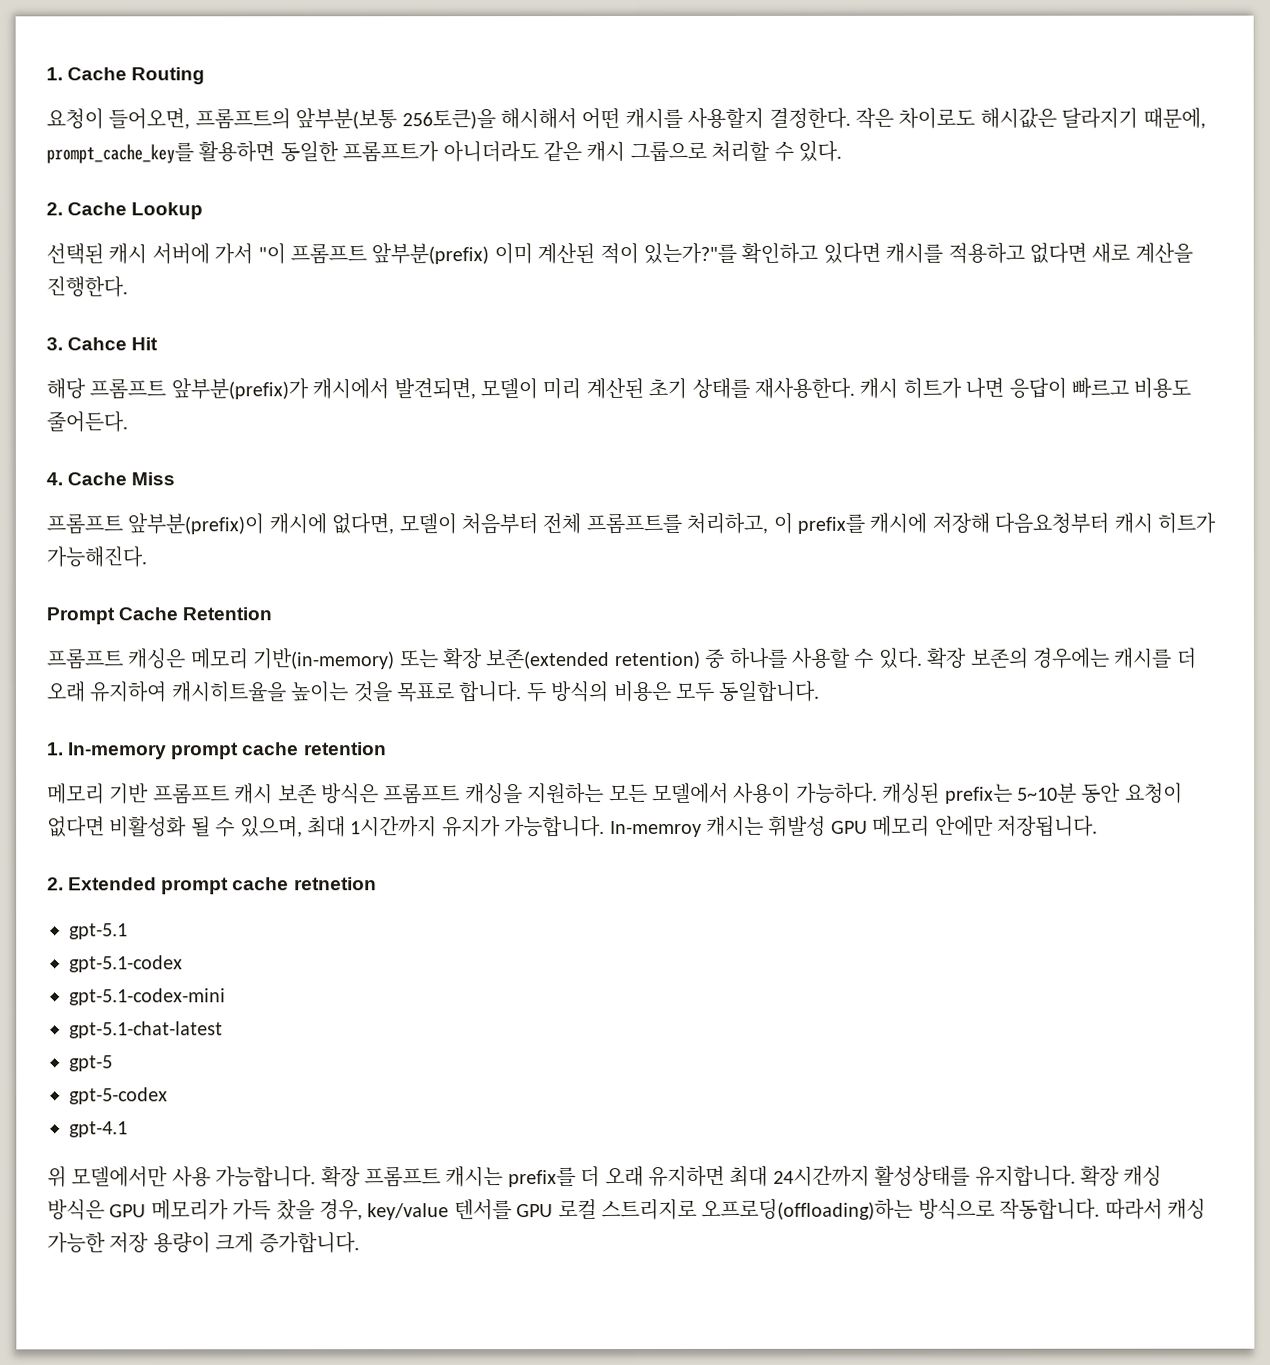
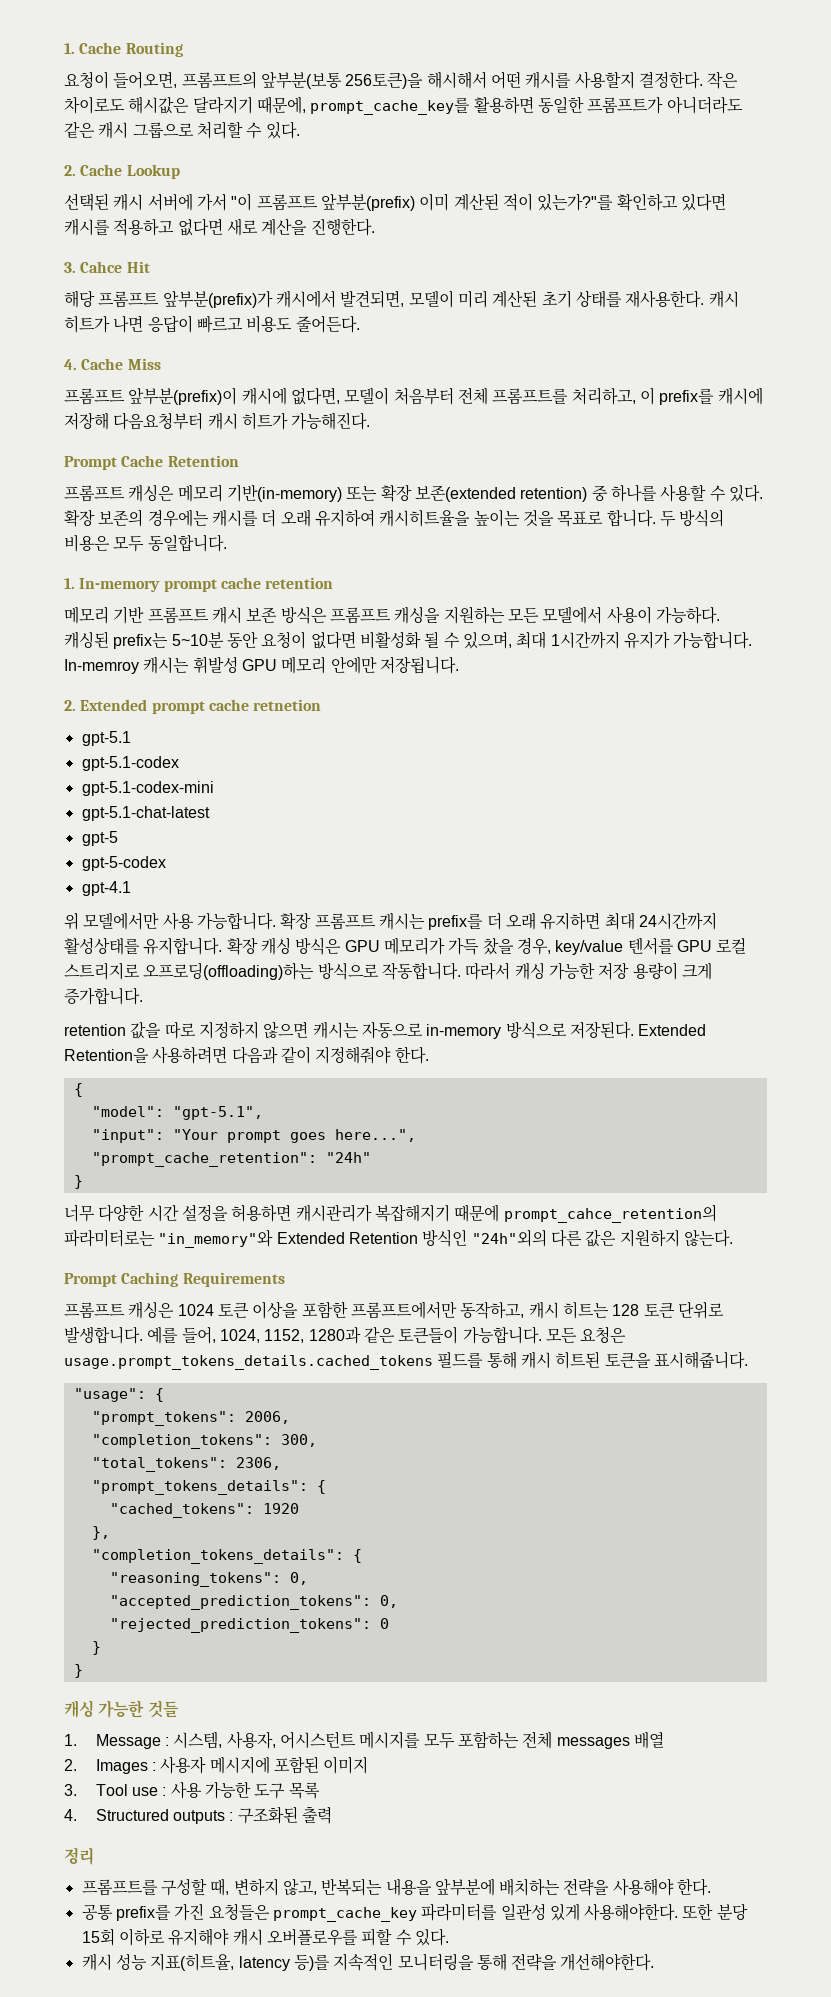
+ retention 값을 따로 지정하지 않으면 캐시는 자동으로 in-memory 방식으로 저장된다. Extended Retention을 사용하려면 다음과 같이 지정해줘야 한다.
+ {
+ "model": "gpt-5.1",
+ "input": "Your prompt goes here...",
+ "prompt_cache_retention": "24h"
+ }
+ 너무 다양한 시간 설정을 허용하면 캐시관리가 복잡해지기 때문에 prompt_cahce_retention의 파라미터로는 "in_memory"와 Extended Retention 방식인 "24h"외의 다른 값은 지원하지 않는다.
+ Prompt Caching Requirements
+ 프롬프트 캐싱은 1024 토큰 이상을 포함한 프롬프트에서만 동작하고, 캐시 히트는 128 토큰 단위로 발생합니다. 예를 들어, 1024, 1152, 1280과 같은 토큰들이 가능합니다. 모든 요청은 usage.prompt_tokens_details.cached_tokens 필드를 통해 캐시 히트된 토큰을 표시해줍니다.
+ "usage": {
+ "prompt_tokens": 2006,
+ "completion_tokens": 300,
+ "total_tokens": 2306,
+ "prompt_tokens_details": {
+ "cached_tokens": 1920
+ },
+ "completion_tokens_details": {
+ "reasoning_tokens": 0,
+ "accepted_prediction_tokens": 0,
+ "rejected_prediction_tokens": 0
+ }
+ }
+ 캐싱 가능한 것들
+ 1. Message : 시스템, 사용자, 어시스턴트 메시지를 모두 포함하는 전체 messages 배열
+ 2. Images : 사용자 메시지에 포함된 이미지
+ 3. Tool use : 사용 가능한 도구 목록
+ 4. Structured outputs : 구조화된 출력
+ 정리
+ 프롬프트를 구성할 때, 변하지 않고, 반복되는 내용을 앞부분에 배치하는 전략을 사용해야 한다.
+ 공통 prefix를 가진 요청들은 prompt_cache_key 파라미터를 일관성 있게 사용해야한다. 또한 분당 15회 이하로 유지해야 캐시 오버플로우를 피할 수 있다.
+ 캐시 성능 지표(히트율, latency 등)를 지속적인 모니터링을 통해 전략을 개선해야한다.

